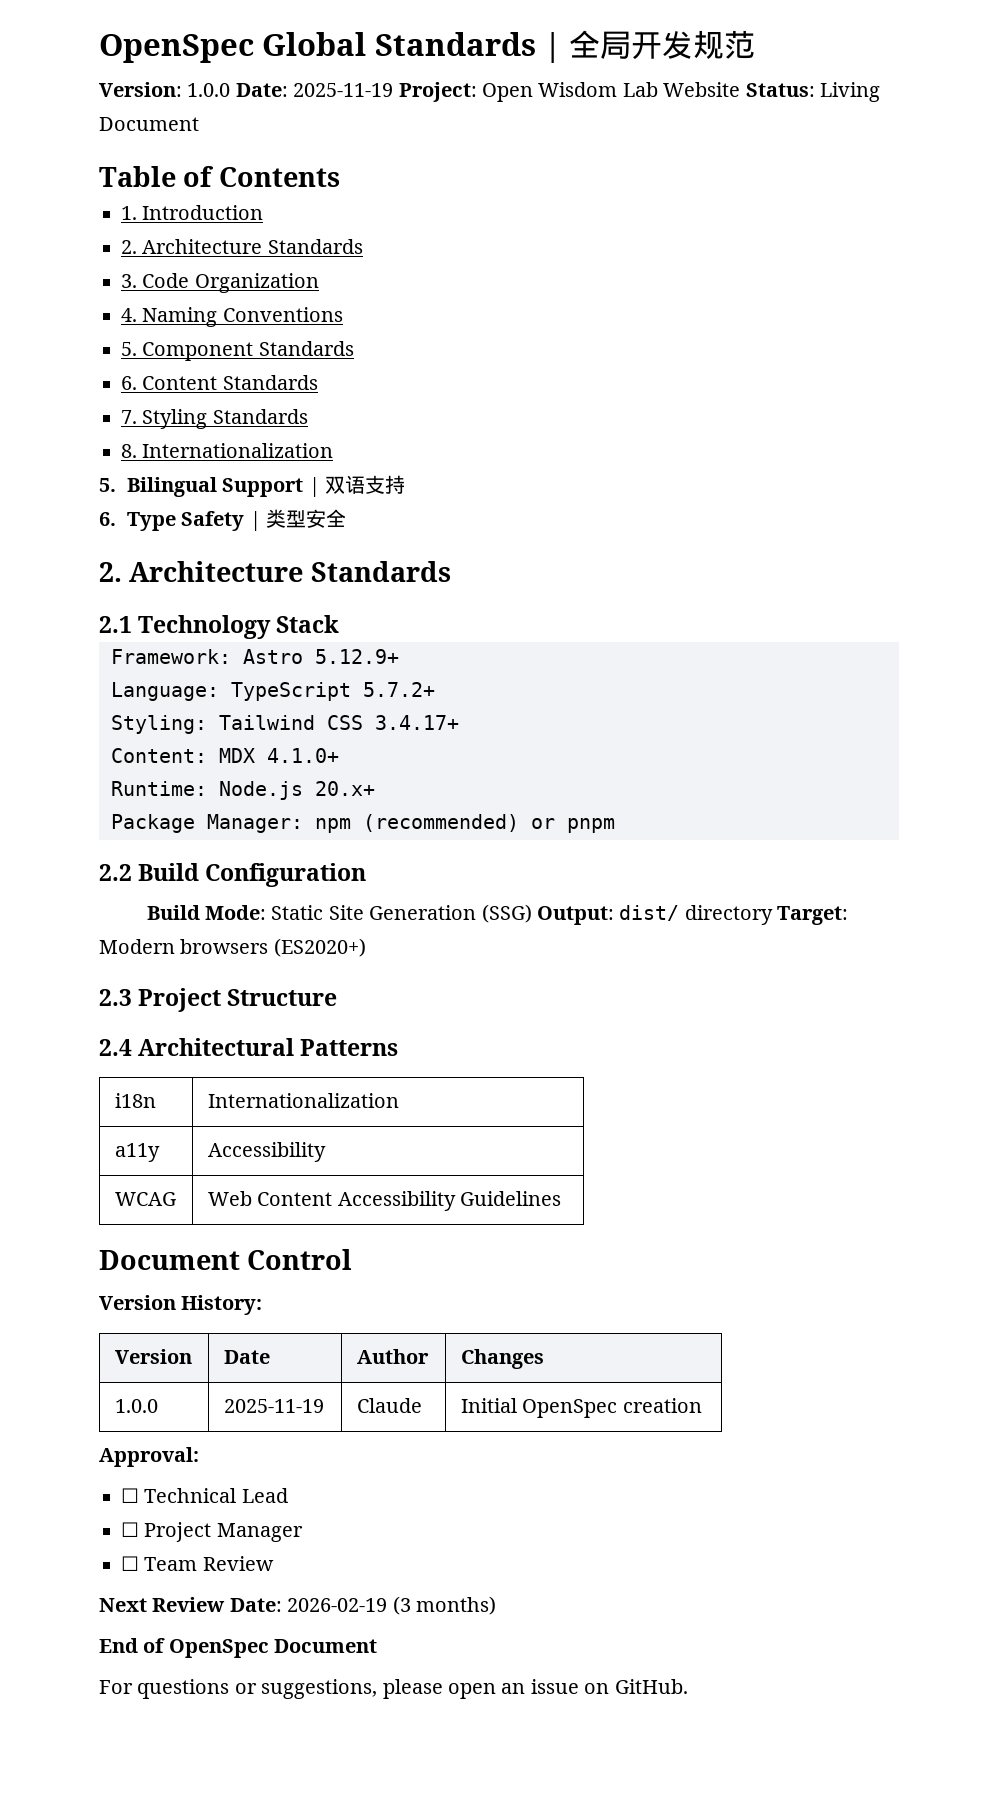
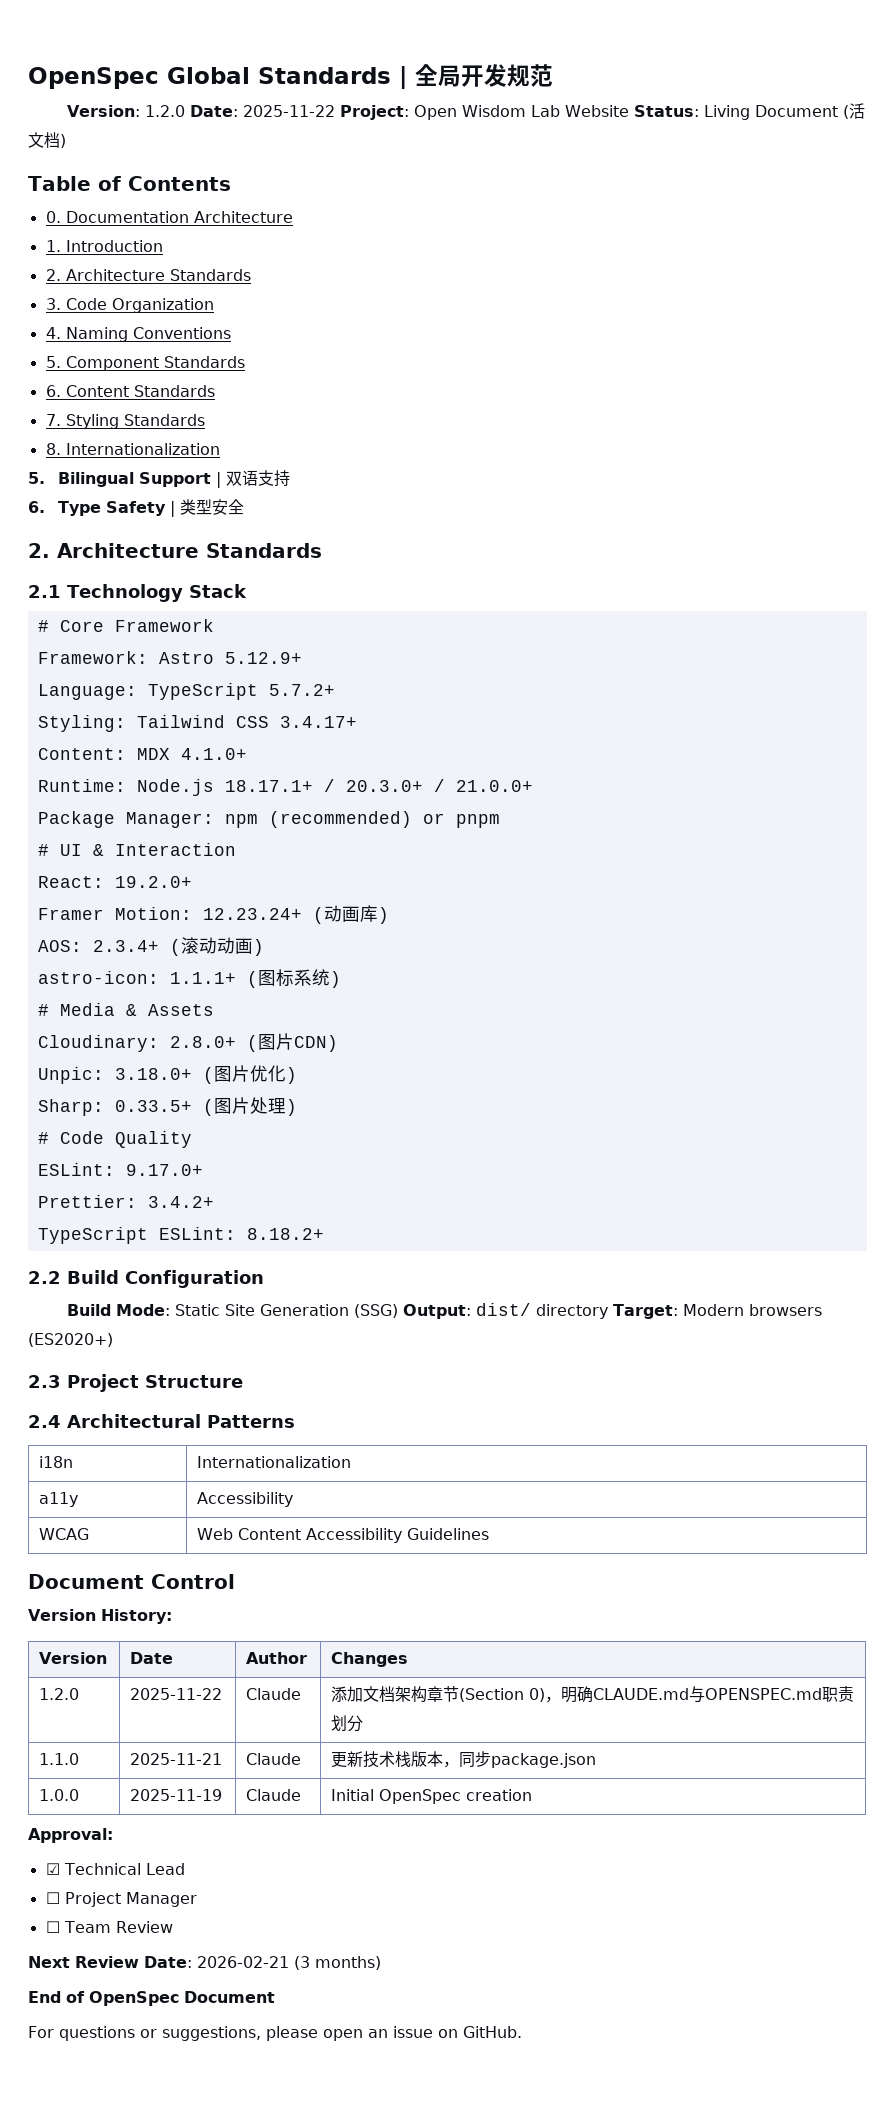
- Version: 1.0.0 Date: 2025-11-19 Project: Open Wisdom Lab Website Status: Living Document
+ Version: 1.2.0 Date: 2025-11-22 Project: Open Wisdom Lab Website Status: Living Document (活文档)
+ 0. Documentation Architecture
+ # Core Framework
- Runtime: Node.js 20.x+
+ Runtime: Node.js 18.17.1+ / 20.3.0+ / 21.0.0+
+ # UI & Interaction
+ React: 19.2.0+
+ Framer Motion: 12.23.24+ (动画库)
+ AOS: 2.3.4+ (滚动动画)
+ astro-icon: 1.1.1+ (图标系统)
+ # Media & Assets
+ Cloudinary: 2.8.0+ (图片CDN)
+ Unpic: 3.18.0+ (图片优化)
+ Sharp: 0.33.5+ (图片处理)
+ # Code Quality
+ ESLint: 9.17.0+
+ Prettier: 3.4.2+
+ TypeScript ESLint: 8.18.2+
+ 1.2.0 | 2025-11-22 | Claude | 添加文档架构章节(Section 0)，明确CLAUDE.md与OPENSPEC.md职责划分
+ 1.1.0 | 2025-11-21 | Claude | 更新技术栈版本，同步package.json
- ☐ Technical Lead
+ ☑ Technical Lead
- Next Review Date: 2026-02-19 (3 months)
+ Next Review Date: 2026-02-21 (3 months)

